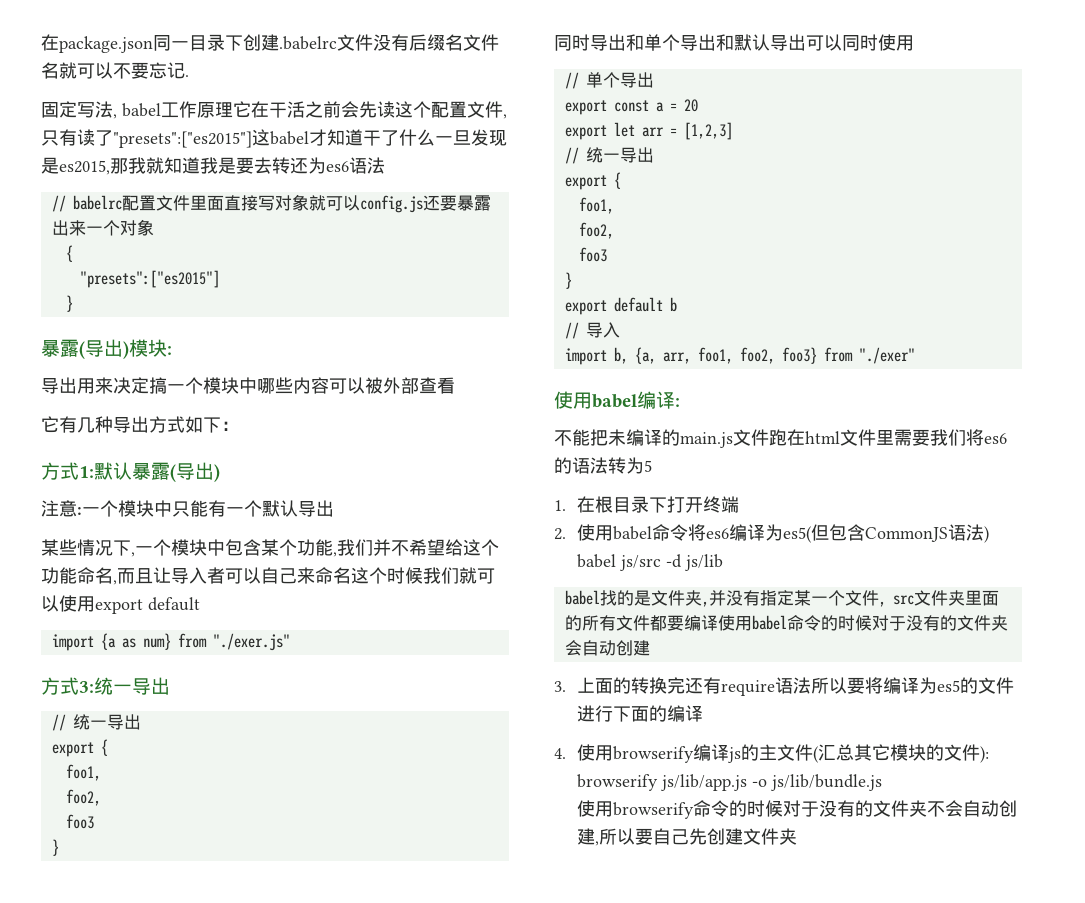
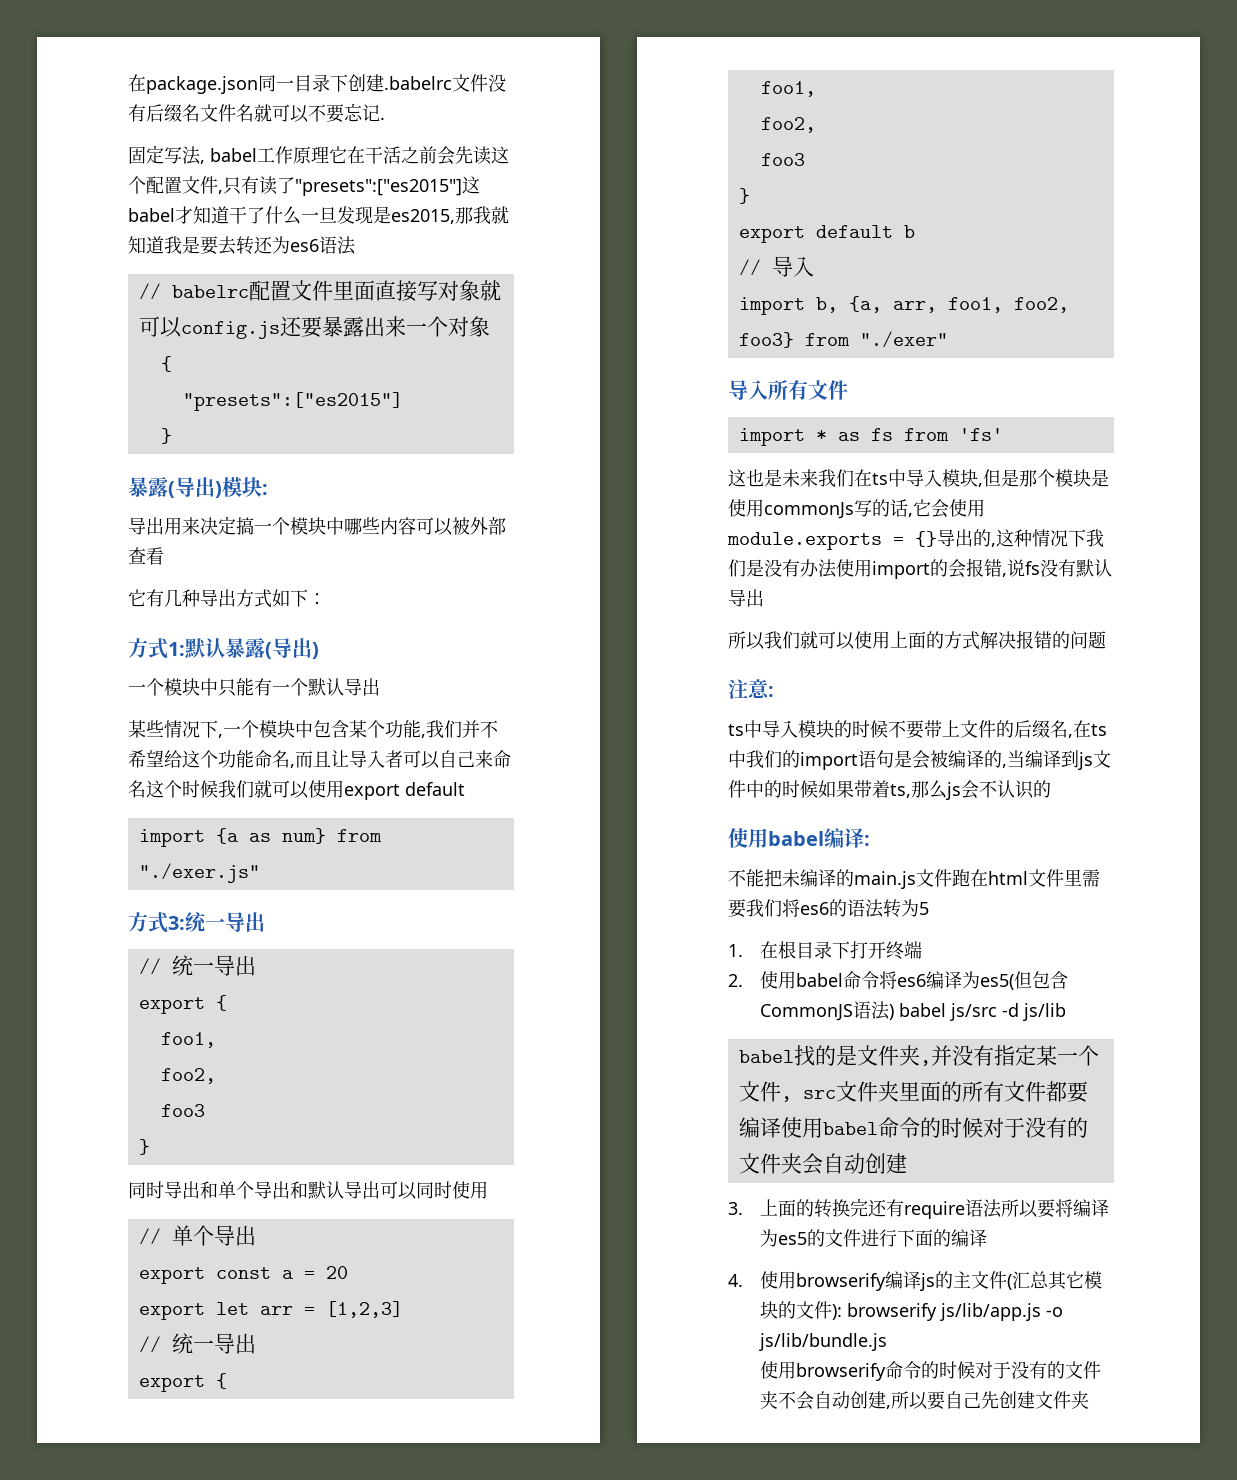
- 注意:一个模块中只能有一个默认导出
+ 一个模块中只能有一个默认导出
+ 导入所有文件
+ import * as fs from 'fs'
+ 这也是未来我们在ts中导入模块,但是那个模块是使用commonJs写的话,它会使用module.exports = {}导出的,这种情况下我们是没有办法使用import的会报错,说fs没有默认导出
+ 所以我们就可以使用上面的方式解决报错的问题
+ 注意:
+ ts中导入模块的时候不要带上文件的后缀名,在ts中我们的import语句是会被编译的,当编译到js文件中的时候如果带着ts,那么js会不认识的

